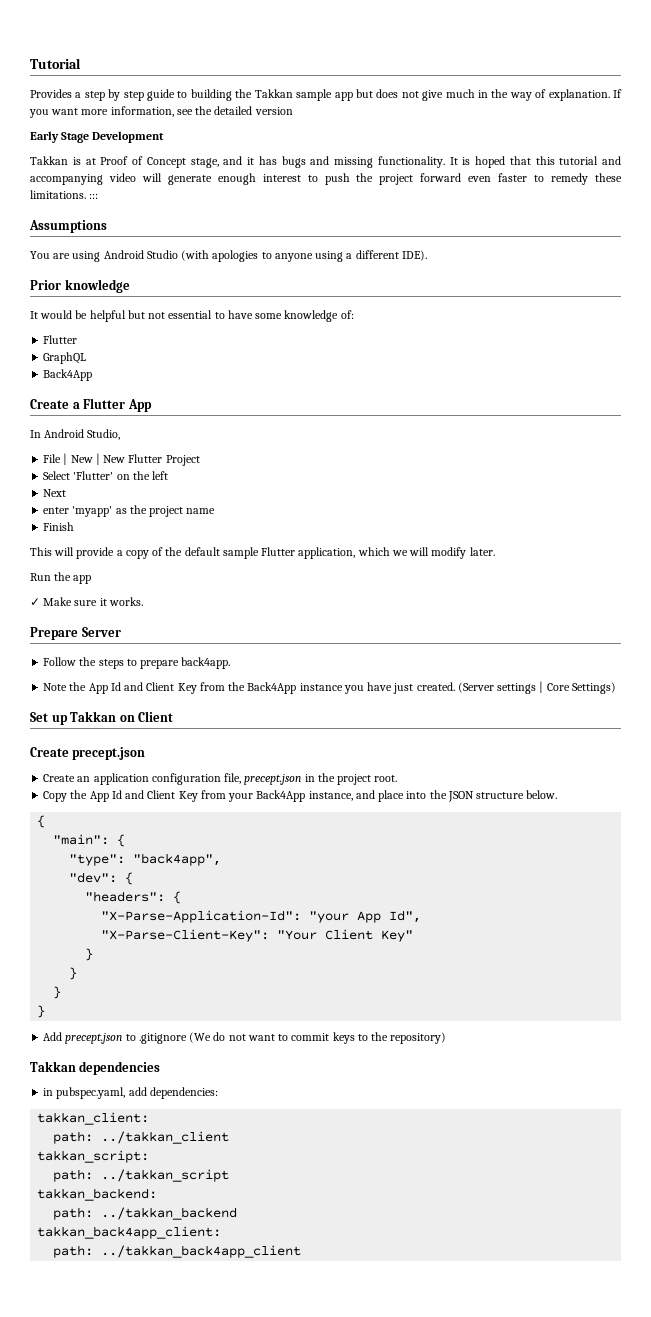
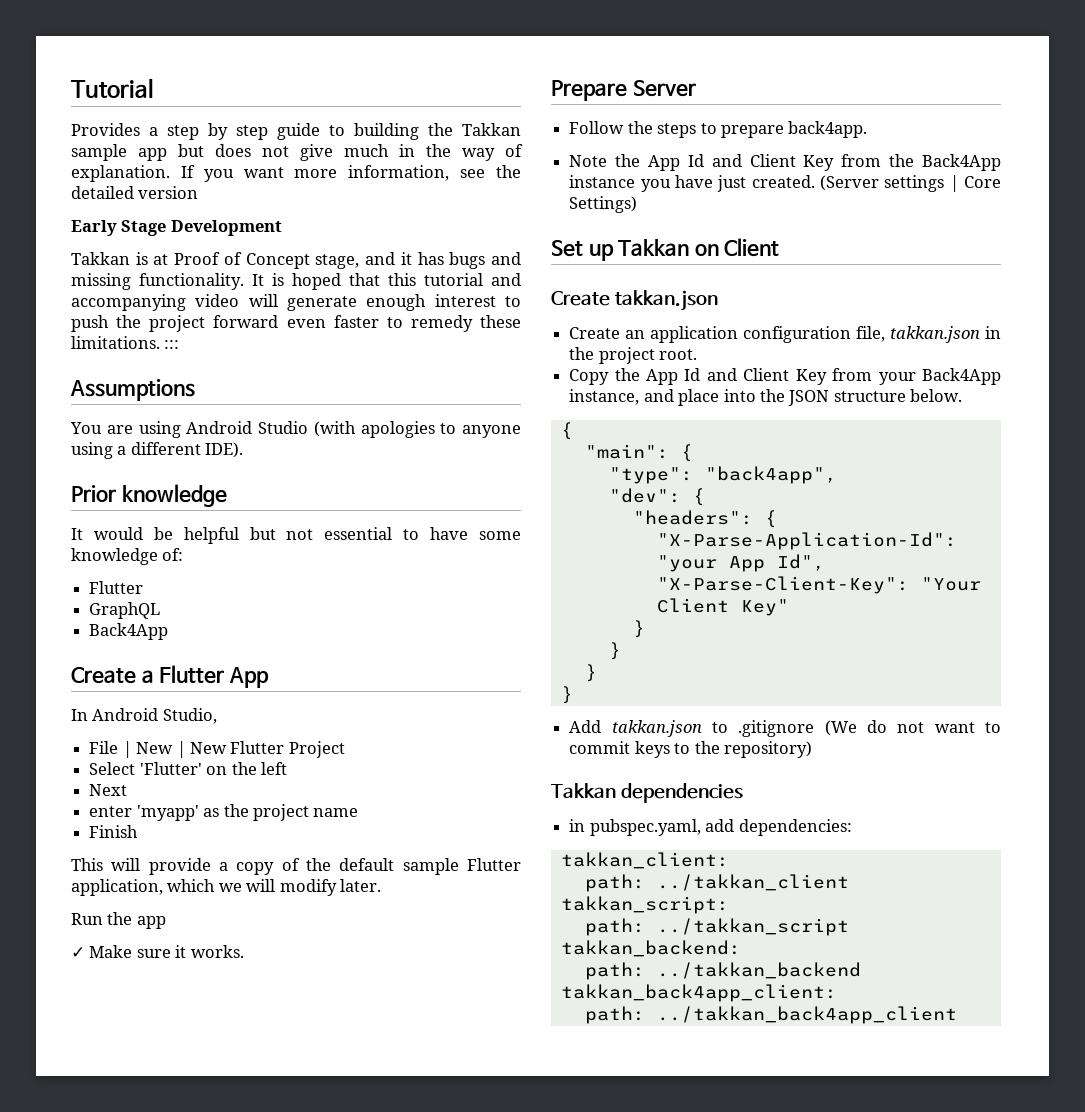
- Create precept.json
+ Create takkan.json
- Create an application configuration file, precept.json in the project root.
+ Create an application configuration file, takkan.json in the project root.
- Add precept.json to .gitignore (We do not want to commit keys to the repository)
+ Add takkan.json to .gitignore (We do not want to commit keys to the repository)

